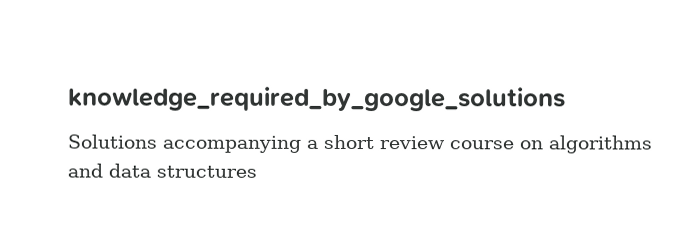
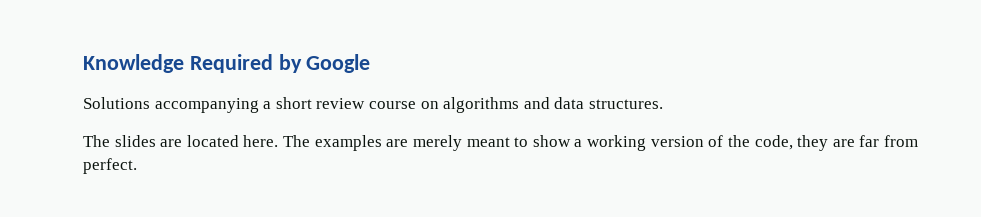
- knowledge_required_by_google_solutions
+ Knowledge Required by Google
- Solutions accompanying a short review course on algorithms and data structures
+ Solutions accompanying a short review course on algorithms and data structures.
+ The slides are located here. The examples are merely meant to show a working version of the code, they are far from perfect.

